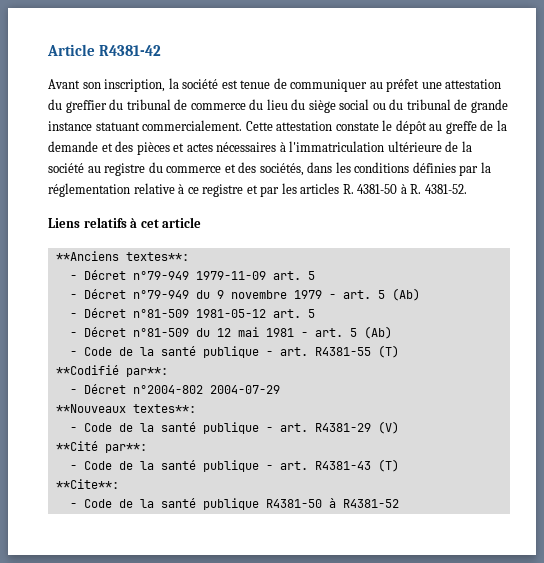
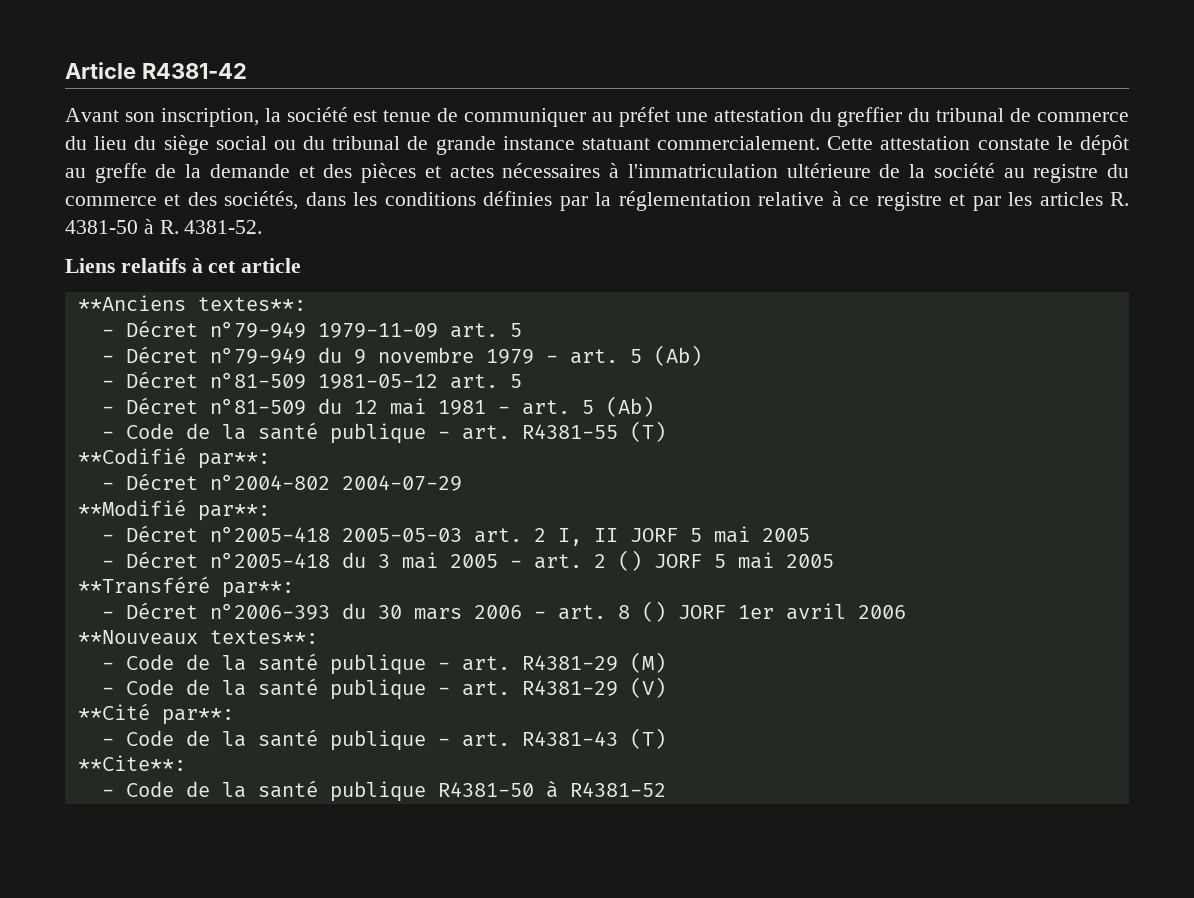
+ **Modifié par**:
+ - Décret n°2005-418 2005-05-03 art. 2 I, II JORF 5 mai 2005
+ - Décret n°2005-418 du 3 mai 2005 - art. 2 () JORF 5 mai 2005
+ **Transféré par**:
+ - Décret n°2006-393 du 30 mars 2006 - art. 8 () JORF 1er avril 2006
  **Nouveaux textes**:
+ - Code de la santé publique - art. R4381-29 (M)

